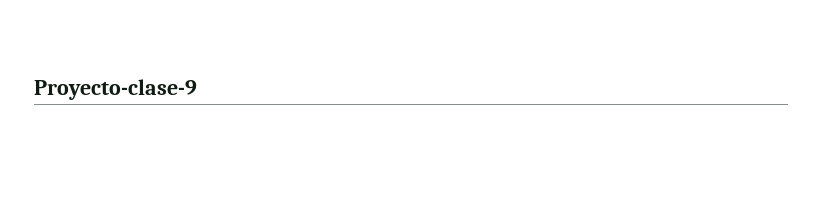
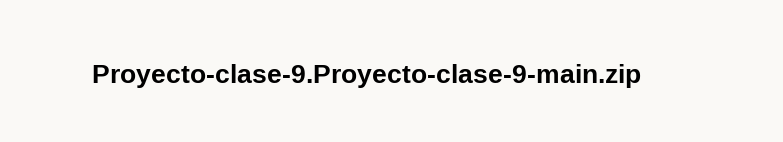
- Proyecto-clase-9
+ Proyecto-clase-9.Proyecto-clase-9-main.zip

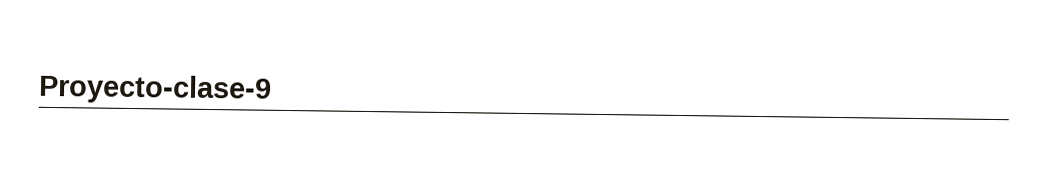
- Proyecto-clase-9.Proyecto-clase-9-main.zip
+ Proyecto-clase-9

